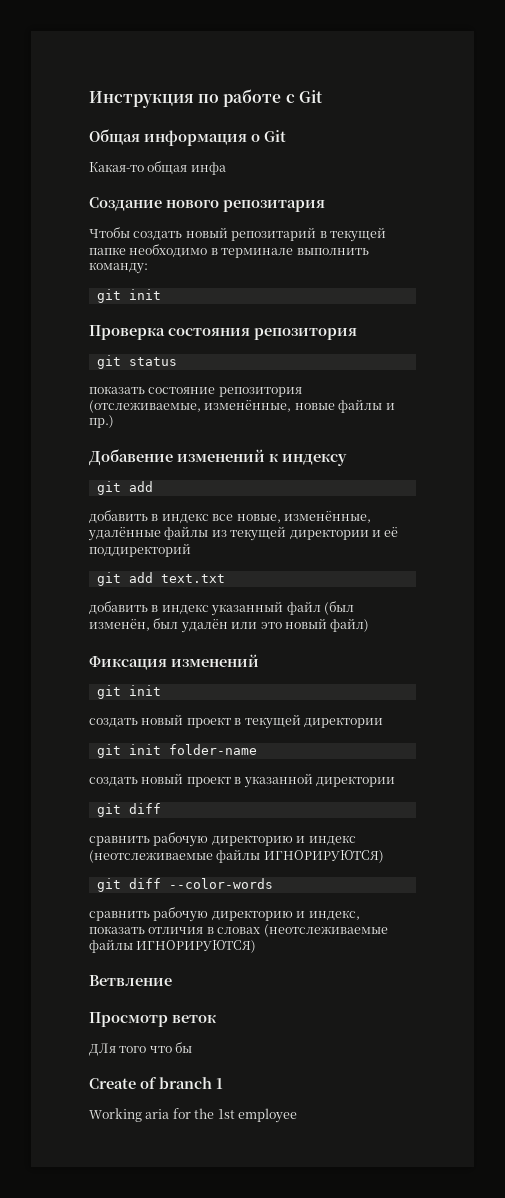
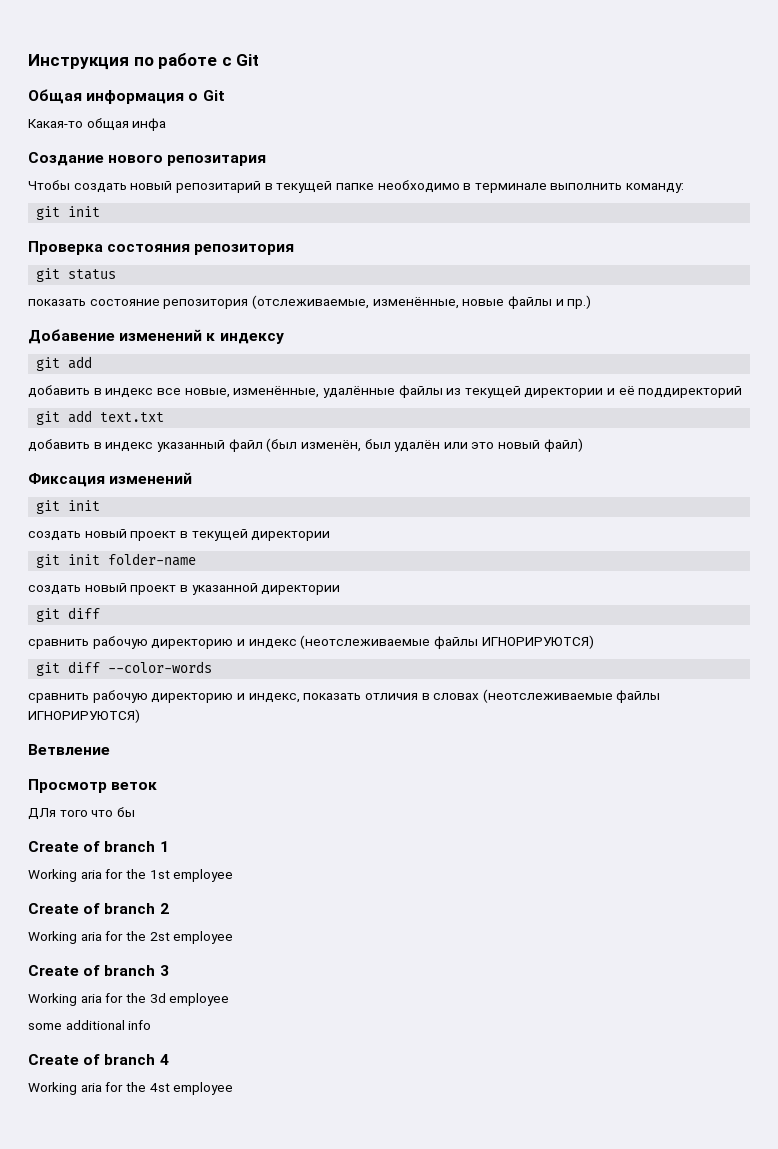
+ Create of branch 2
+ Working aria for the 2st employee
+ Create of branch 3
+ Working aria for the 3d employee
+ some additional info
+ Create of branch 4
+ Working aria for the 4st employee

